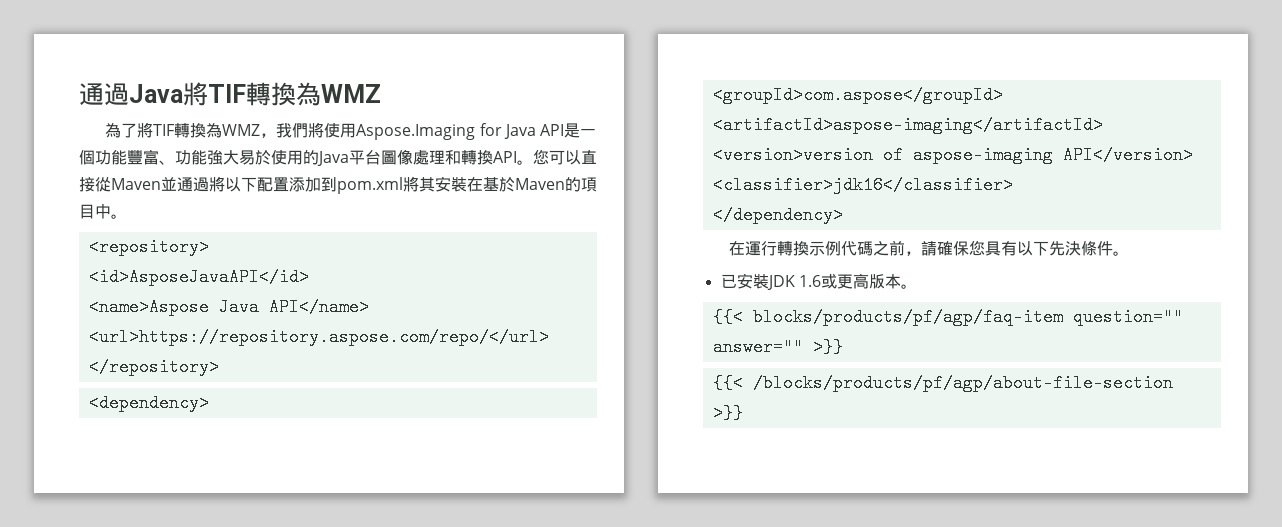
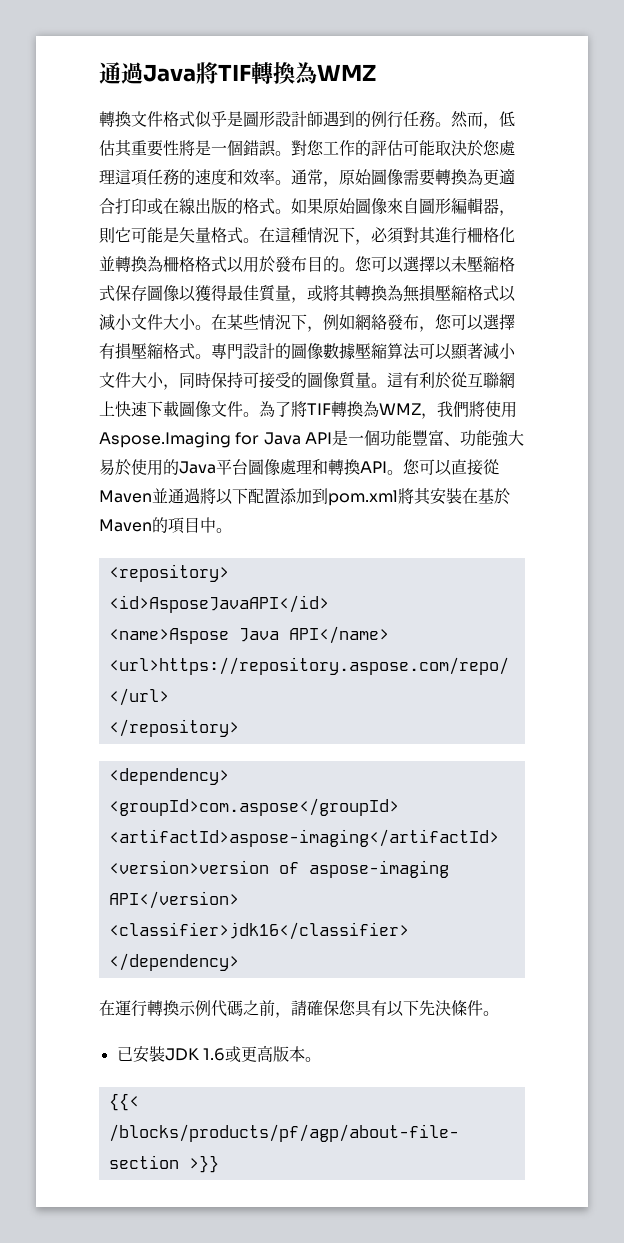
+ 轉換文件格式似乎是圖形設計師遇到的例行任務。然而，低估其重要性將是一個錯誤。對您工作的評估可能取決於您處理這項任務的速度和效率。通常，原始圖像需要轉換為更適合打印或在線出版的格式。如果原始圖像來自圖形編輯器，則它可能是矢量格式。在這種情況下，必須對其進行柵格化並轉換為柵格格式以用於發布目的。您可以選擇以未壓縮格式保存圖像以獲得最佳質量，或將其轉換為無損壓縮格式以減小文件大小。在某些情況下，例如網絡發布，您可以選擇有損壓縮格式。專門設計的圖像數據壓縮算法可以顯著減小文件大小，同時保持可接受的圖像質量。這有利於從互聯網上快速下載圖像文件。
- {{< blocks/products/pf/agp/faq-item question="" answer="" >}}

